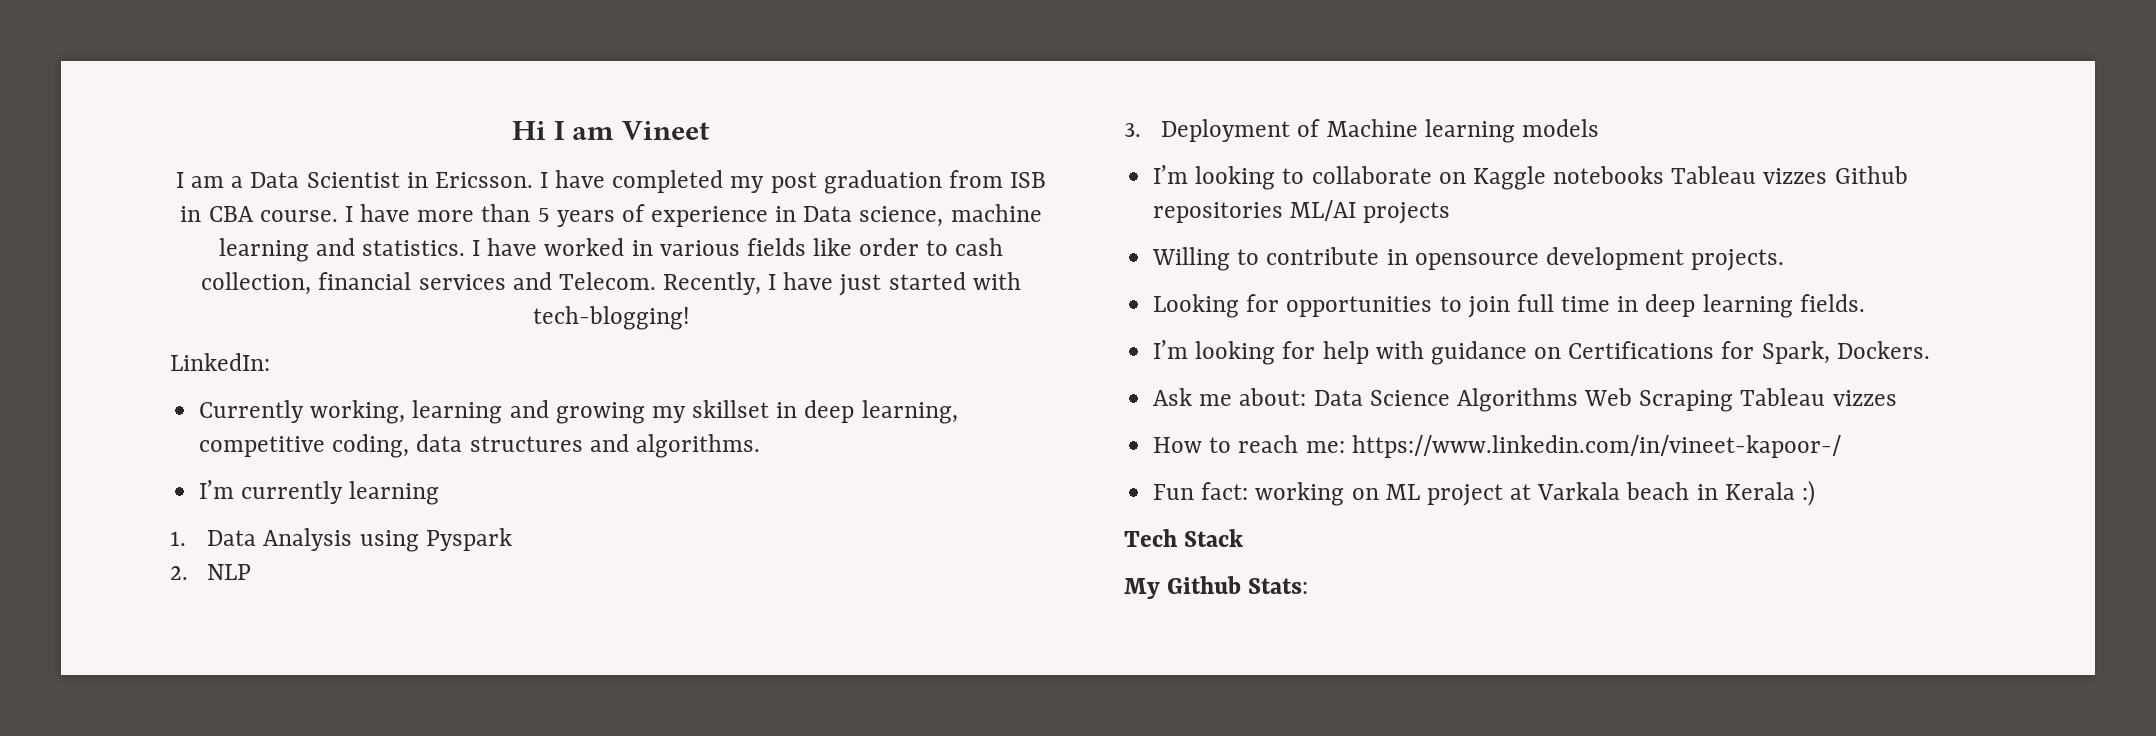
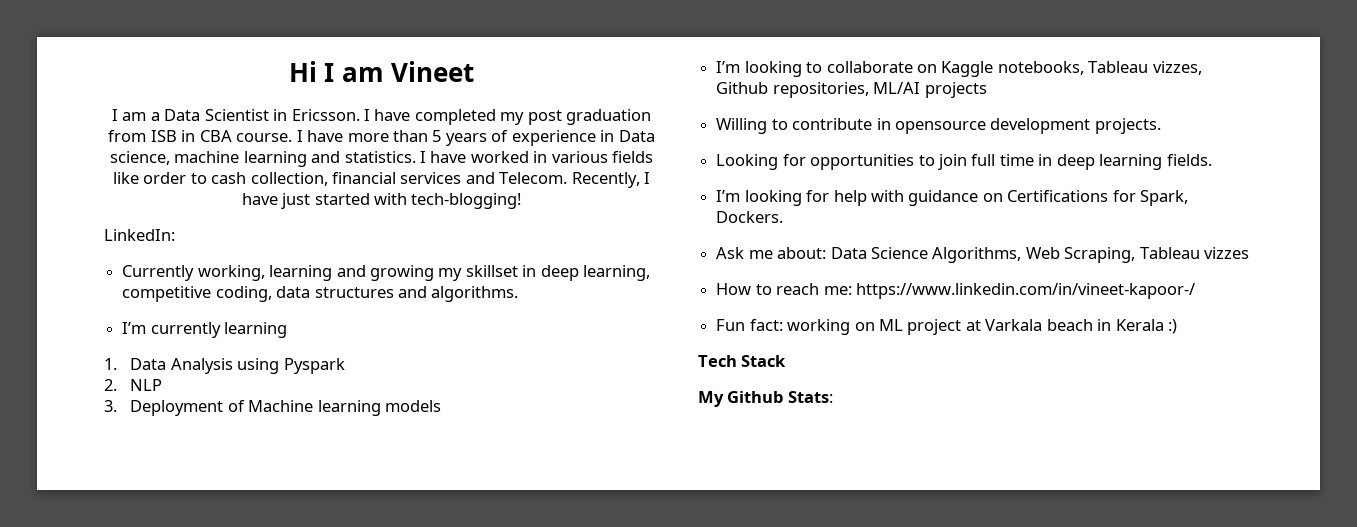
- I’m looking to collaborate on Kaggle notebooks Tableau vizzes Github repositories ML/AI projects
+ I’m looking to collaborate on Kaggle notebooks, Tableau vizzes, Github repositories, ML/AI projects
- Ask me about: Data Science Algorithms Web Scraping Tableau vizzes
+ Ask me about: Data Science Algorithms, Web Scraping, Tableau vizzes

